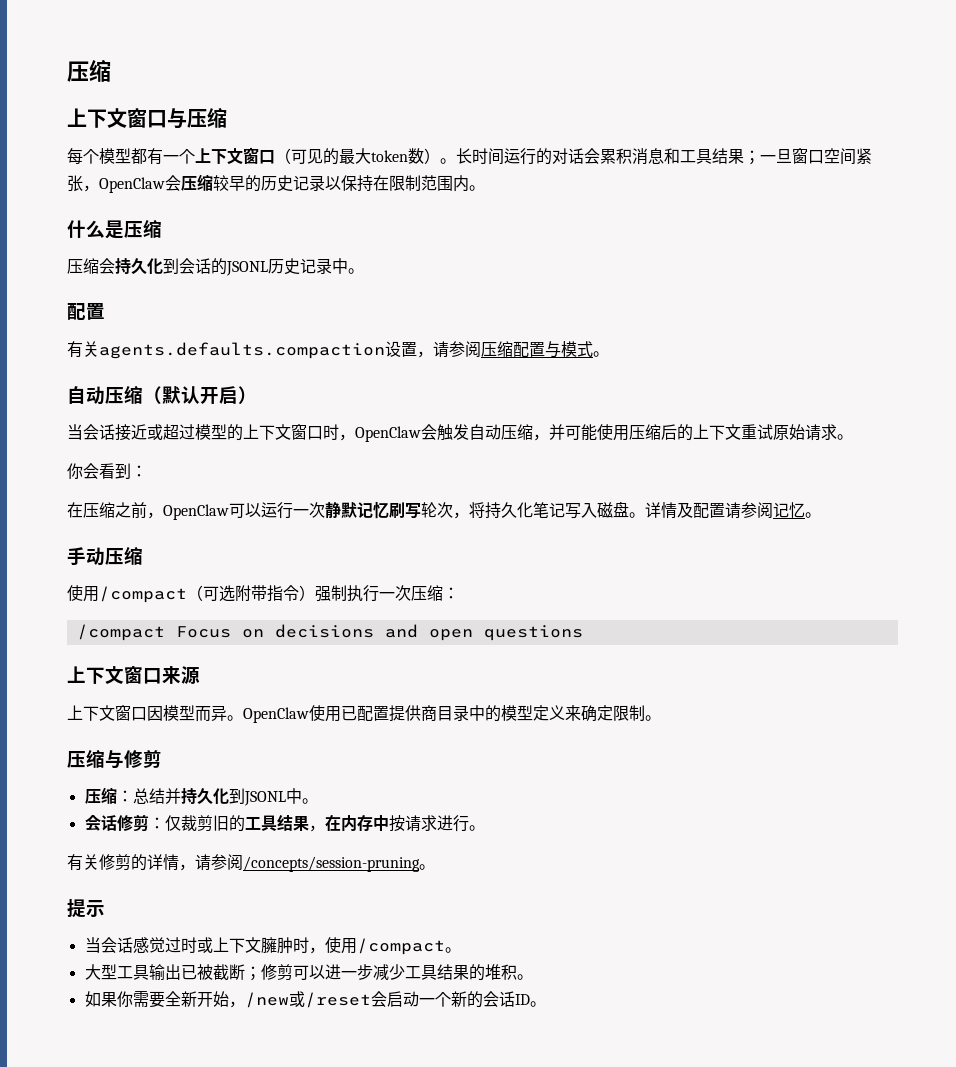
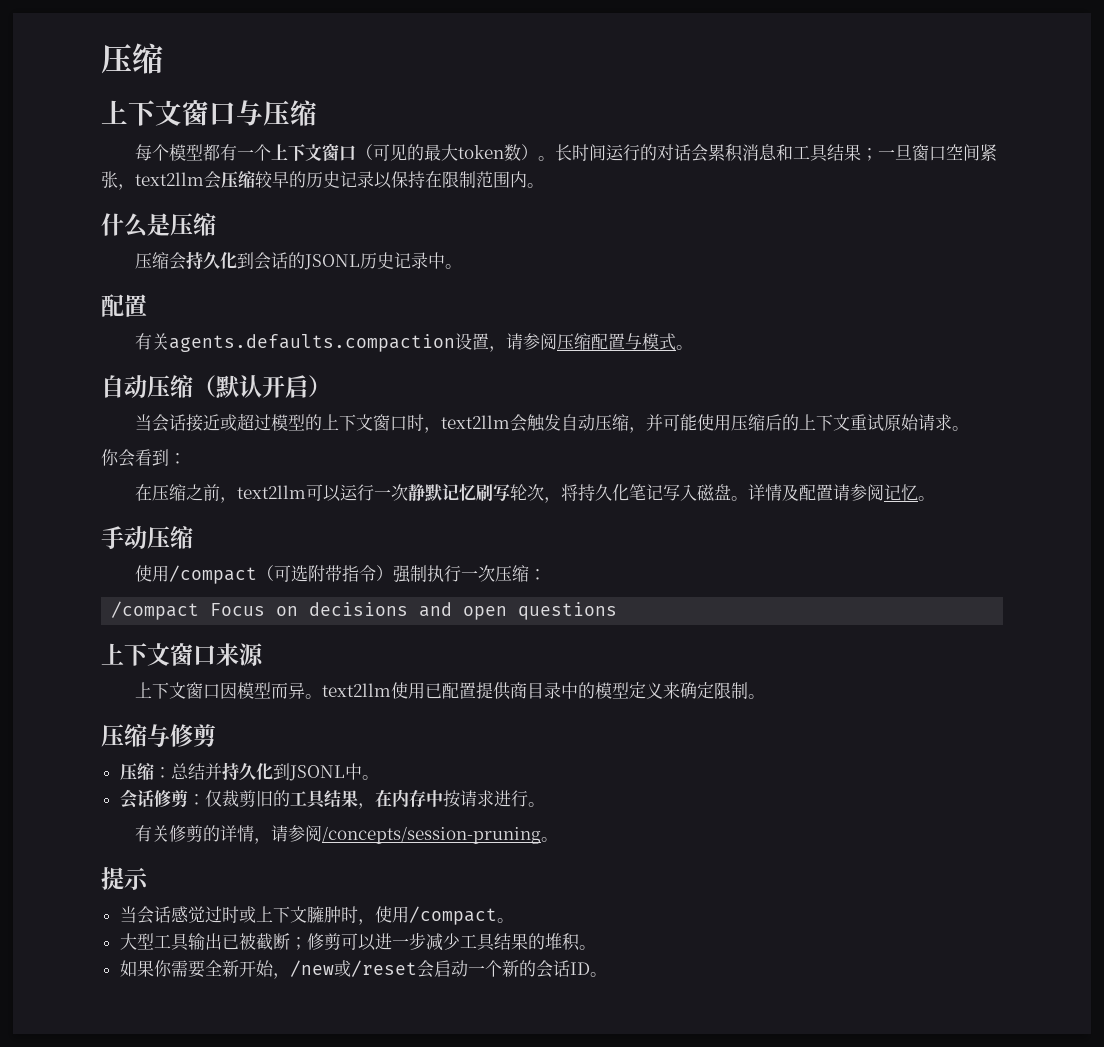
- 长时间运行的对话会累积消息和工具结果；一旦窗口空间紧张，OpenClaw会压缩较早的历史记录以保持在限制范围内。
+ 长时间运行的对话会累积消息和工具结果；一旦窗口空间紧张，text2llm会压缩较早的历史记录以保持在限制范围内。
- 当会话接近或超过模型的上下文窗口时，OpenClaw会触发自动压缩，并可能使用压缩后的上下文重试原始请求。
+ 当会话接近或超过模型的上下文窗口时，text2llm会触发自动压缩，并可能使用压缩后的上下文重试原始请求。
- 在压缩之前，OpenClaw可以运行一次静默记忆刷写轮次，将持久化笔记写入磁盘。
+ 在压缩之前，text2llm可以运行一次静默记忆刷写轮次，将持久化笔记写入磁盘。
- 上下文窗口因模型而异。OpenClaw使用已配置提供商目录中的模型定义来确定限制。
+ 上下文窗口因模型而异。text2llm使用已配置提供商目录中的模型定义来确定限制。

